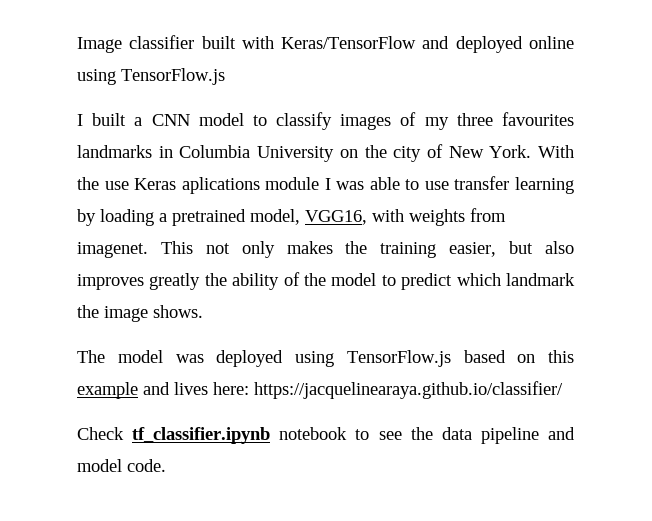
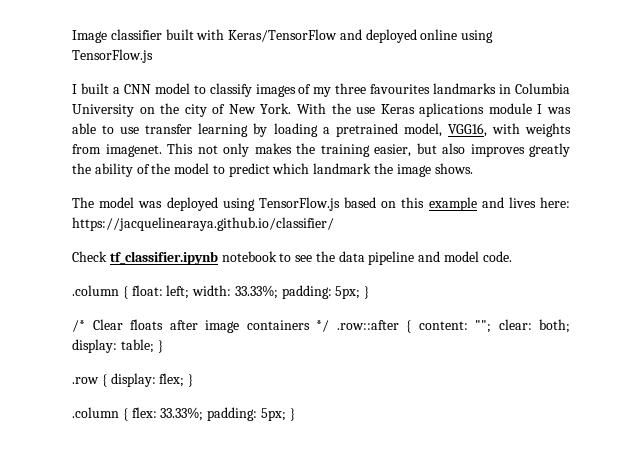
+ .column { float: left; width: 33.33%; padding: 5px; }
+ /* Clear floats after image containers */ .row::after { content: ""; clear: both; display: table; }
+ .row { display: flex; }
+ .column { flex: 33.33%; padding: 5px; }

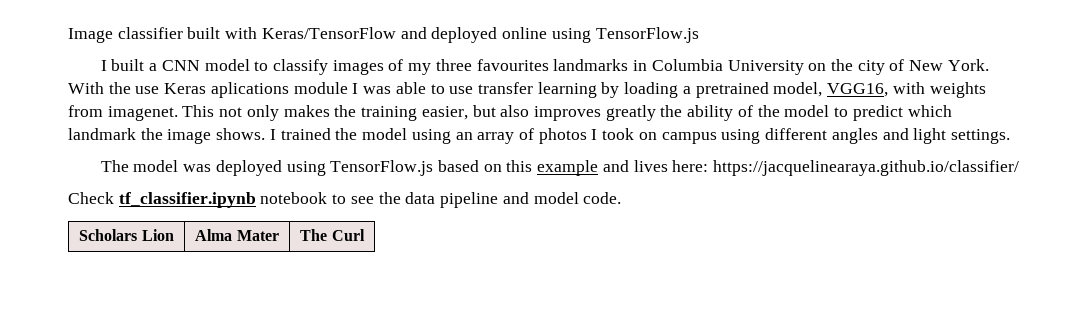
+ I trained the model using an array of photos I took on campus using different angles and light settings.
- .column { float: left; width: 33.33%; padding: 5px; }
- /* Clear floats after image containers */ .row::after { content: ""; clear: both; display: table; }
- .row { display: flex; }
- .column { flex: 33.33%; padding: 5px; }
+ Scholars Lion | Alma Mater | The Curl

